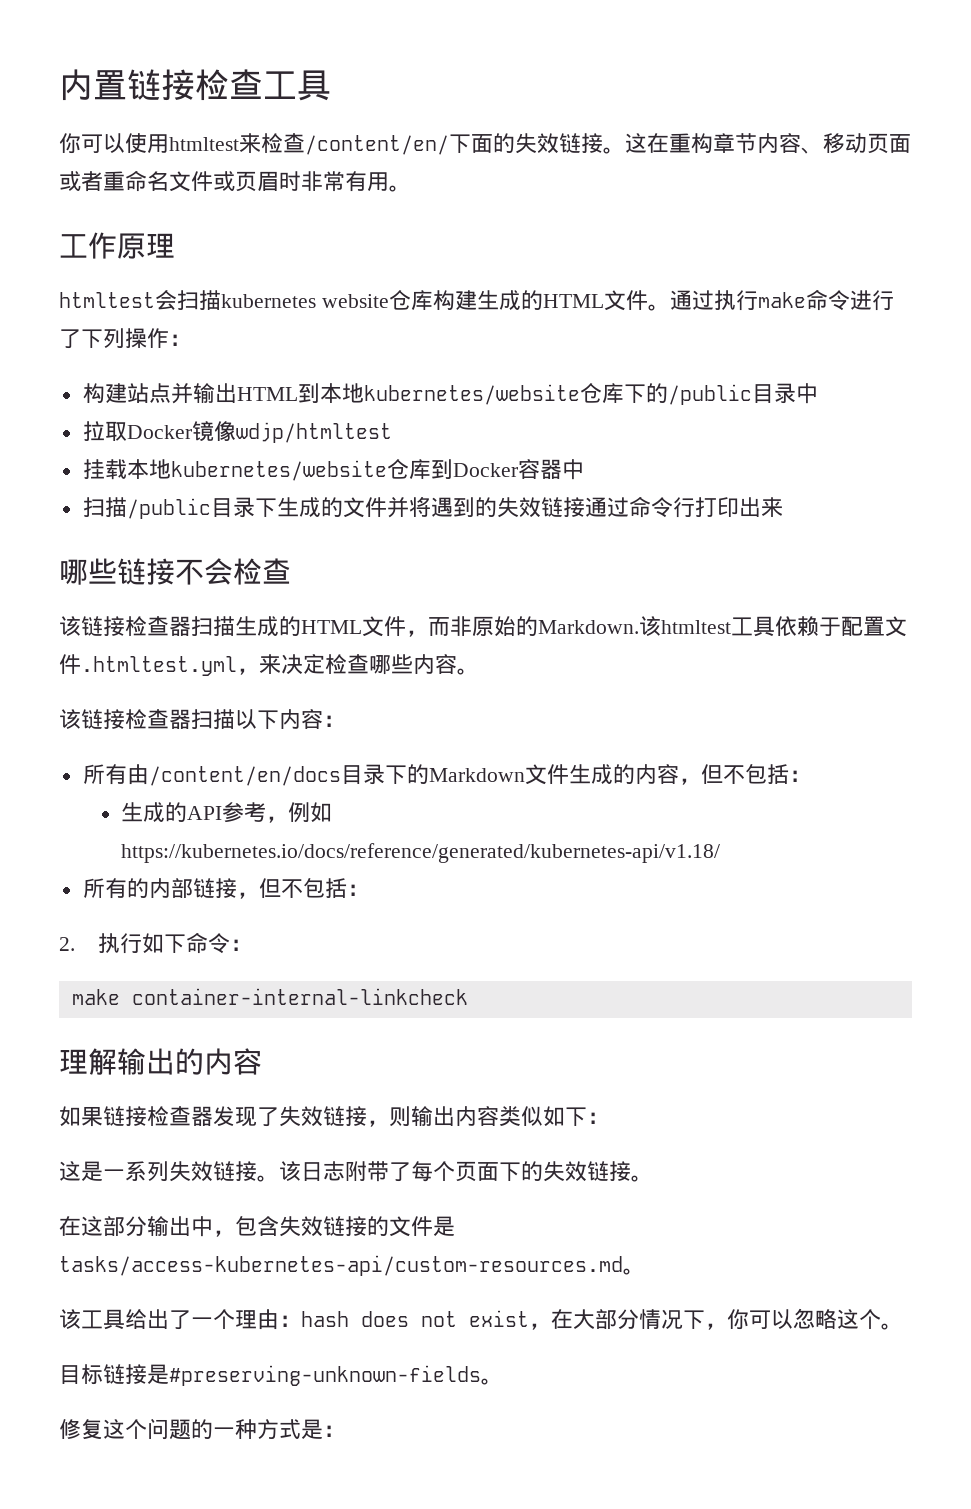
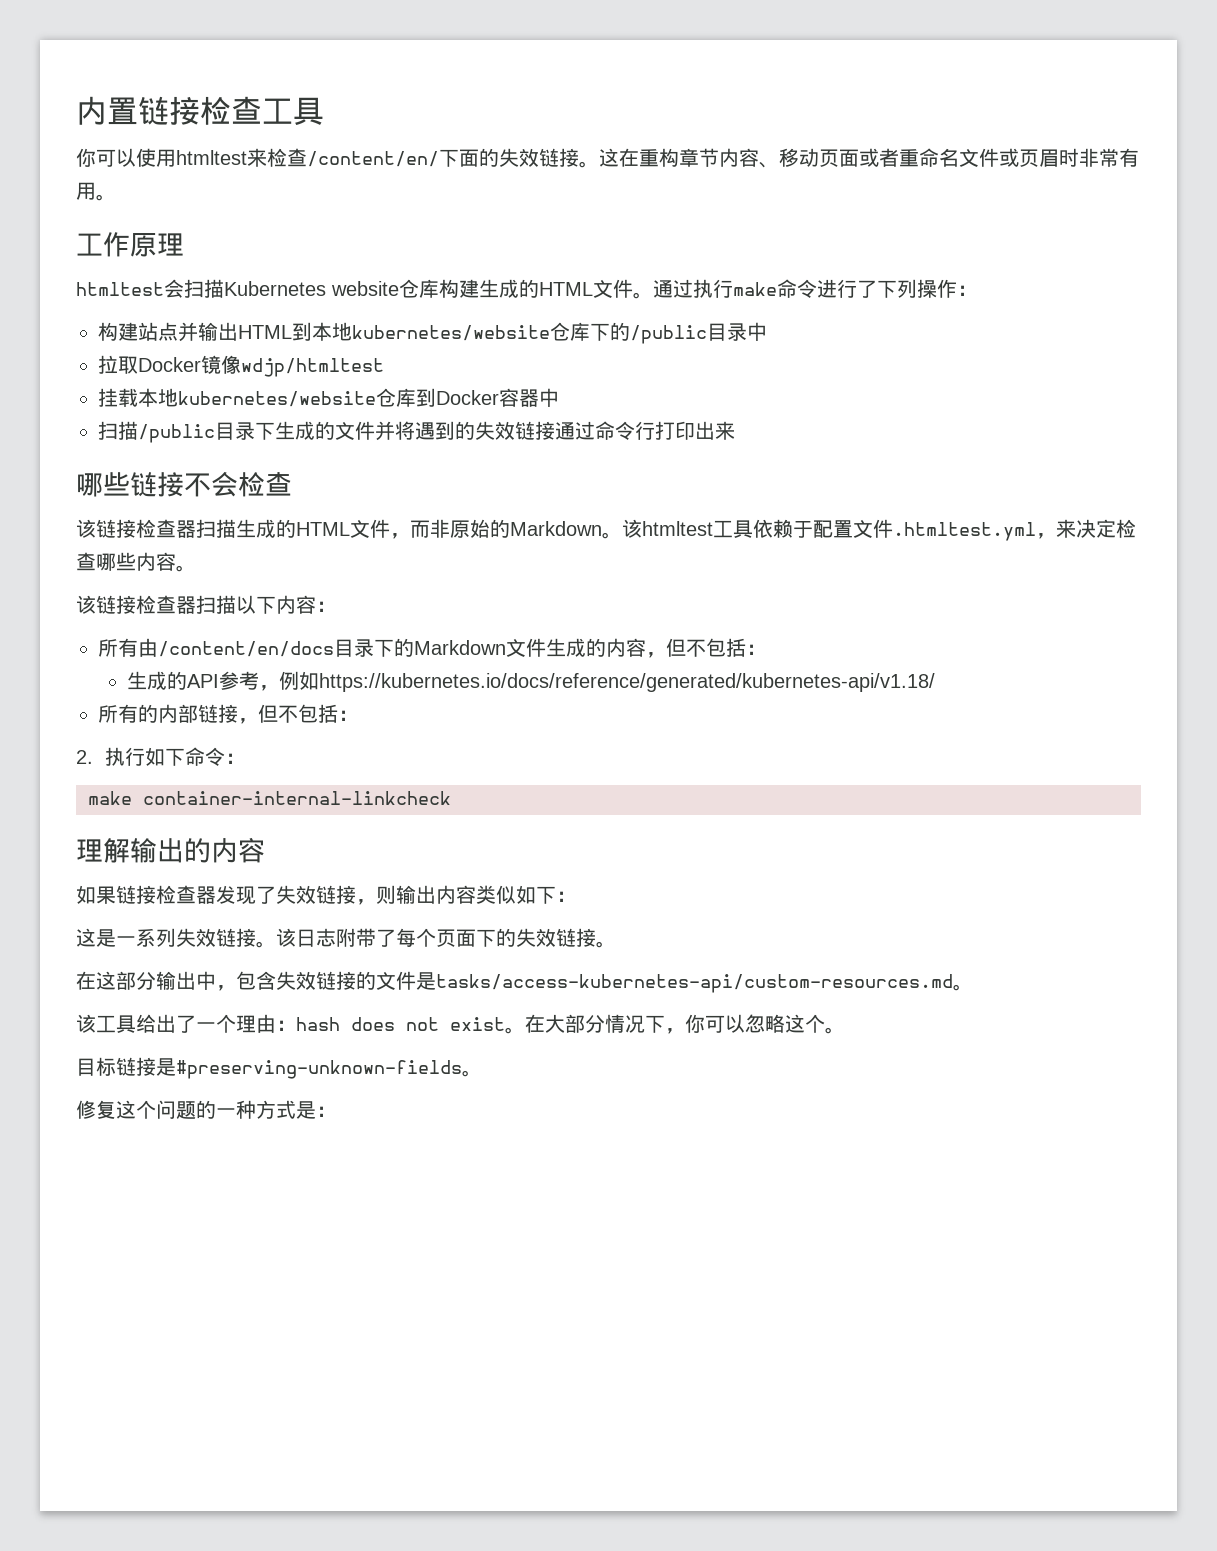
- htmltest会扫描kubernetes website仓库构建生成的HTML文件。
+ htmltest会扫描Kubernetes website仓库构建生成的HTML文件。
- 该链接检查器扫描生成的HTML文件，而非原始的Markdown.
+ 该链接检查器扫描生成的HTML文件，而非原始的Markdown。
- 该工具给出了一个理由：hash does not exist，在大部分情况下，你可以忽略这个。
+ 该工具给出了一个理由：hash does not exist。在大部分情况下，你可以忽略这个。

